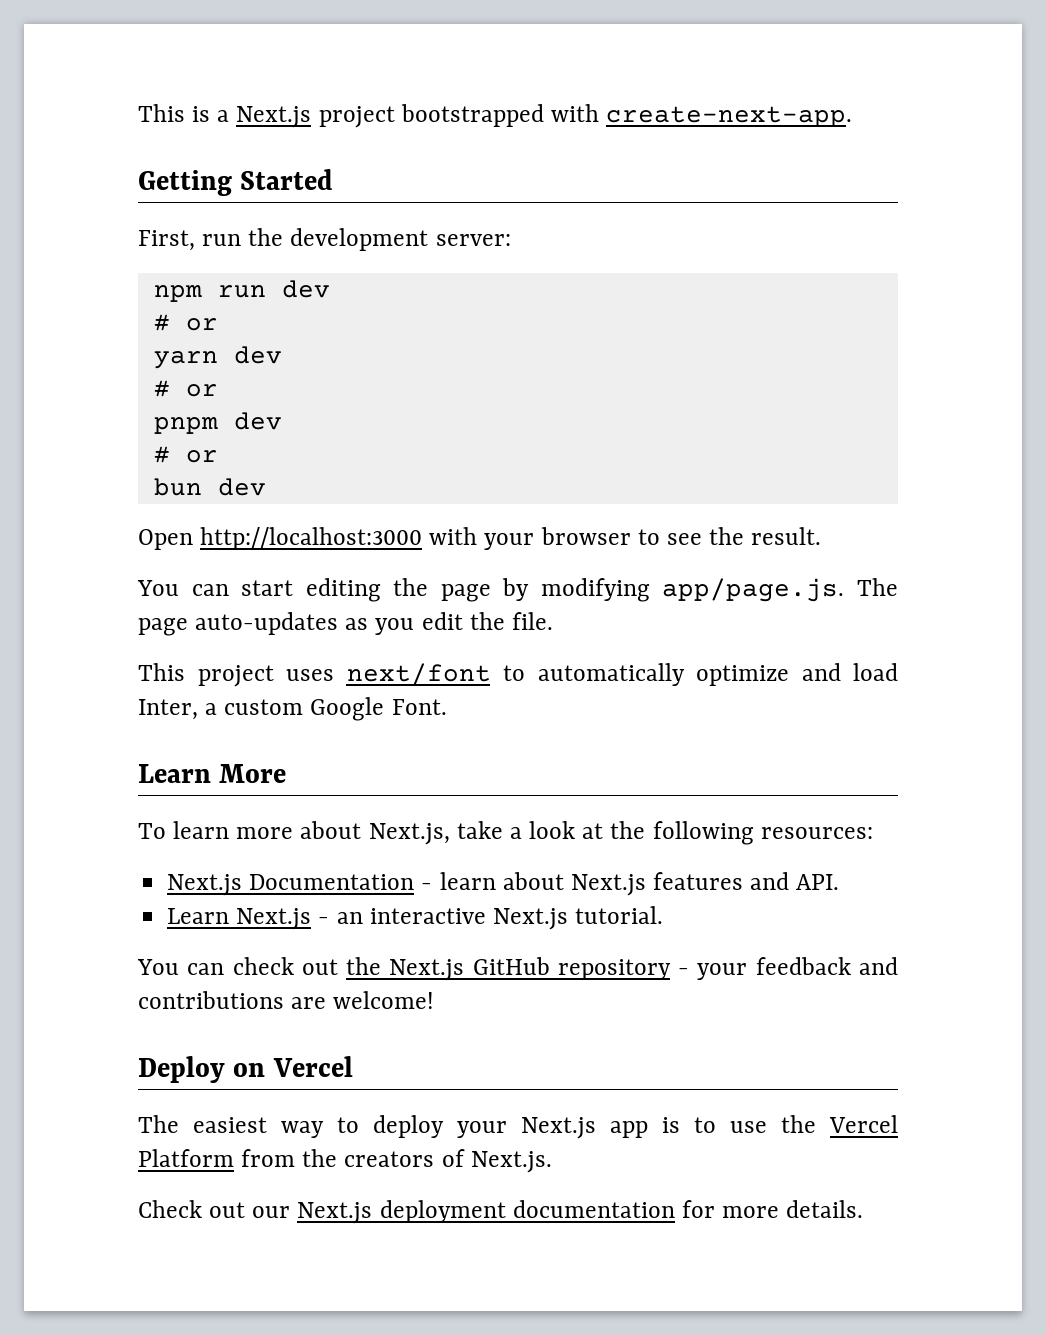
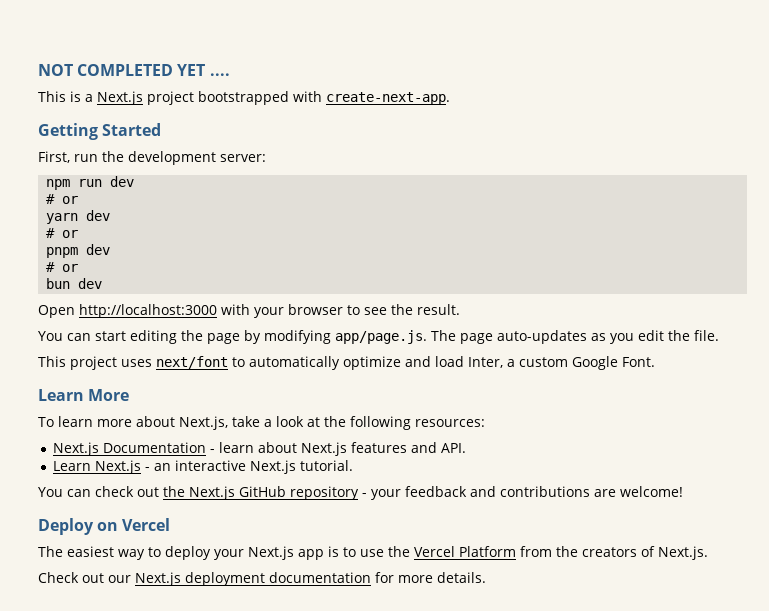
+ NOT COMPLETED YET ....

